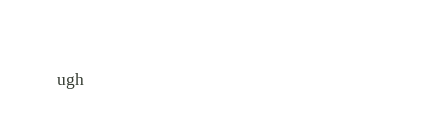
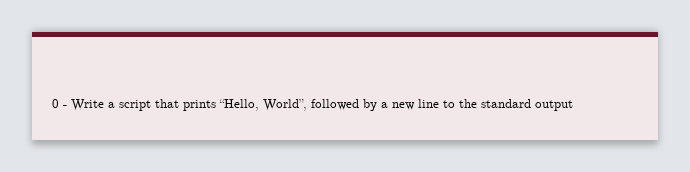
- ugh
+ 0 - Write a script that prints “Hello, World”, followed by a new line to the standard output

